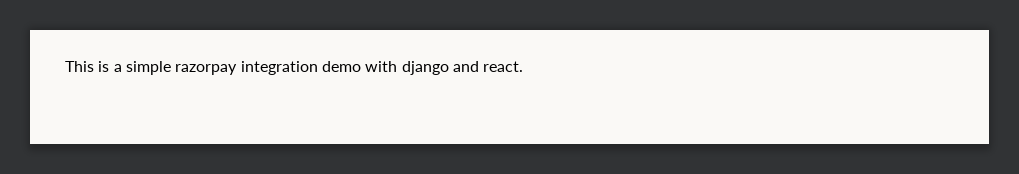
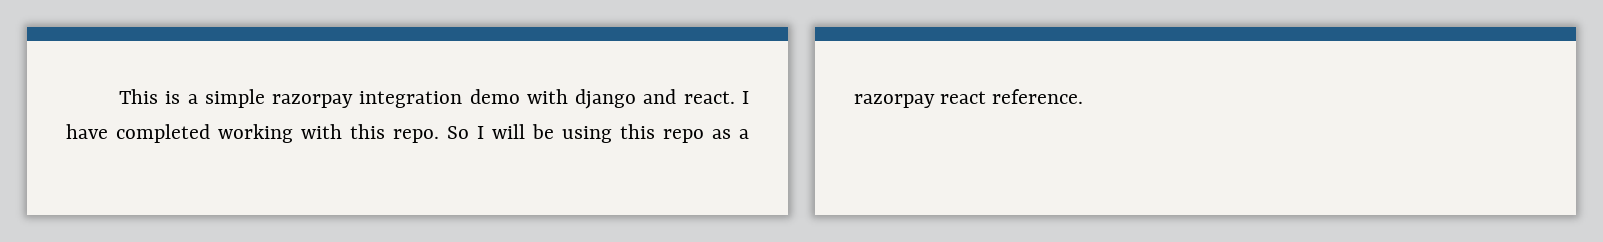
+ I have completed working with this repo. So I will be using this repo as a razorpay react reference.

